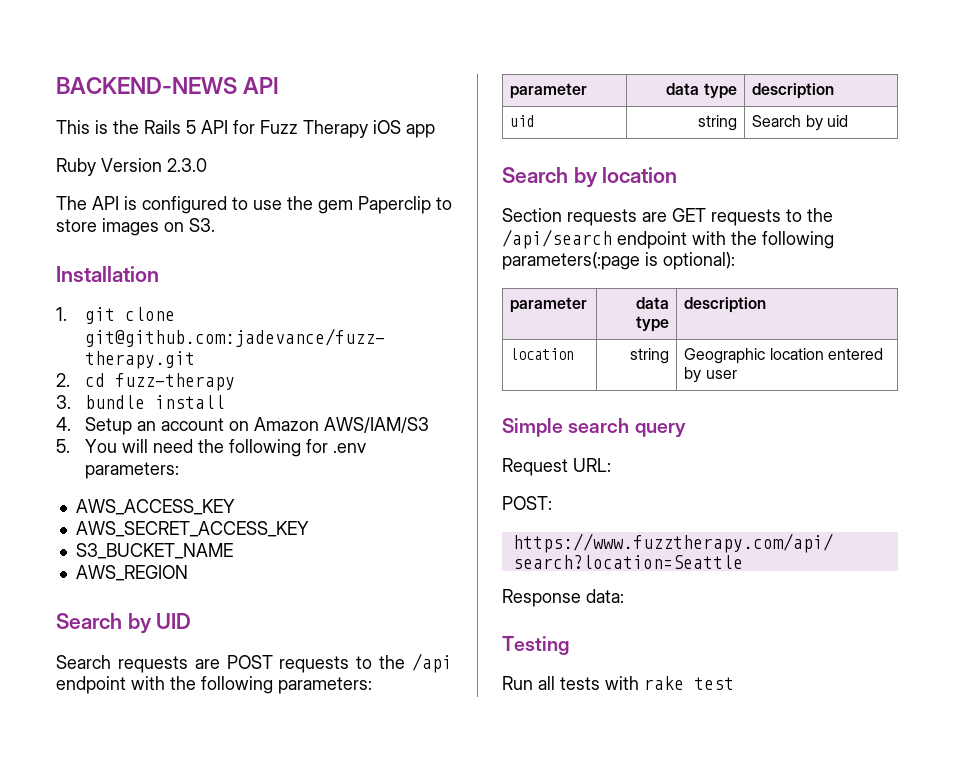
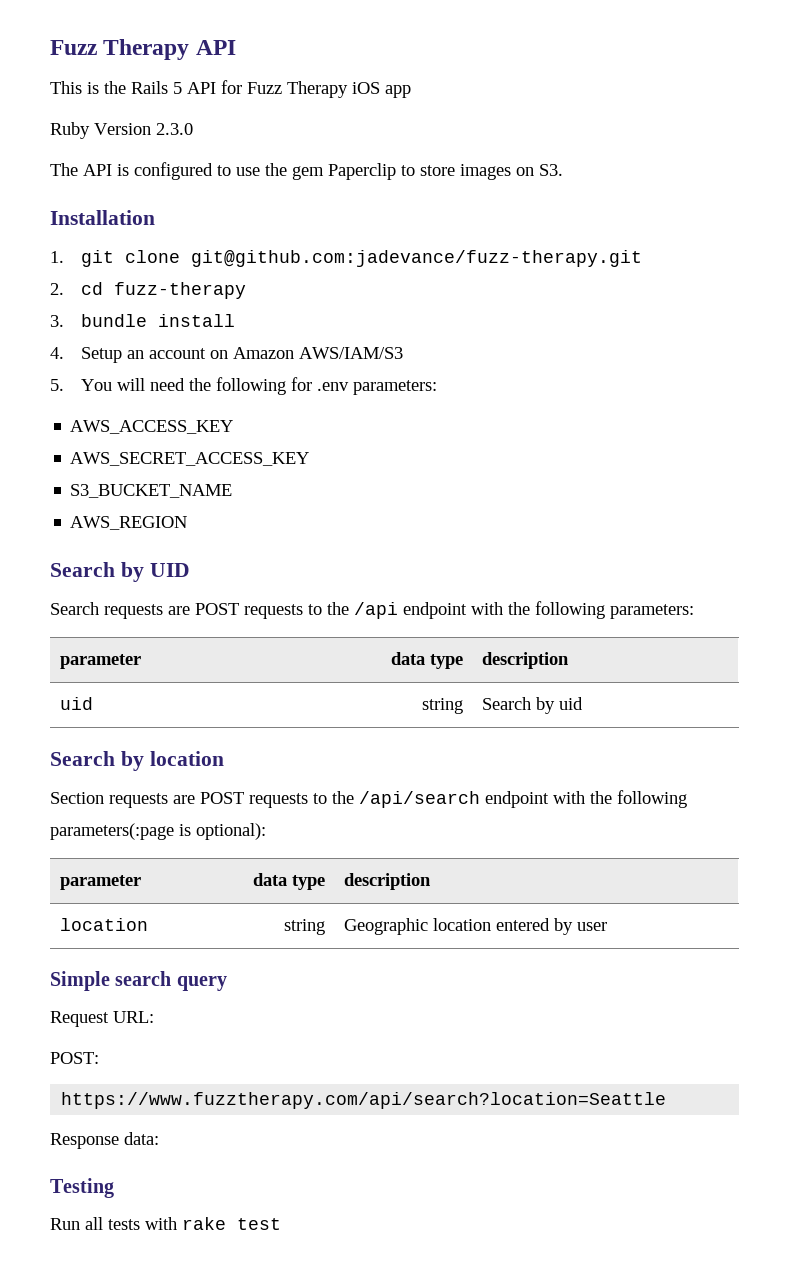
- BACKEND-NEWS API
+ Fuzz Therapy API
- Section requests are GET requests to the /api/search endpoint with the following parameters(:page is optional):
+ Section requests are POST requests to the /api/search endpoint with the following parameters(:page is optional):

